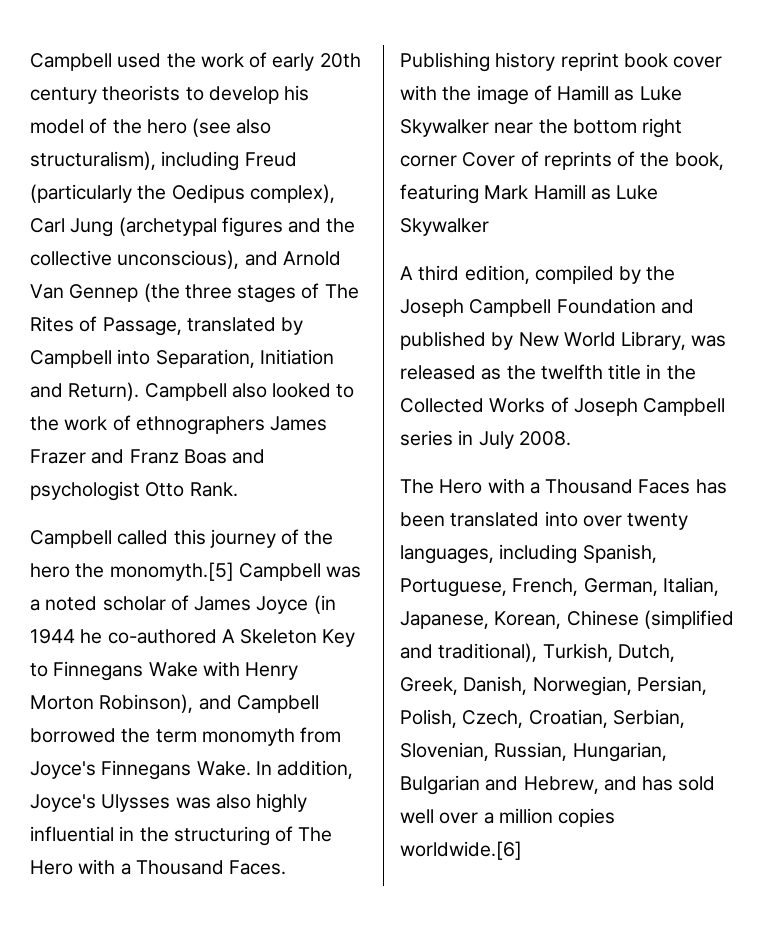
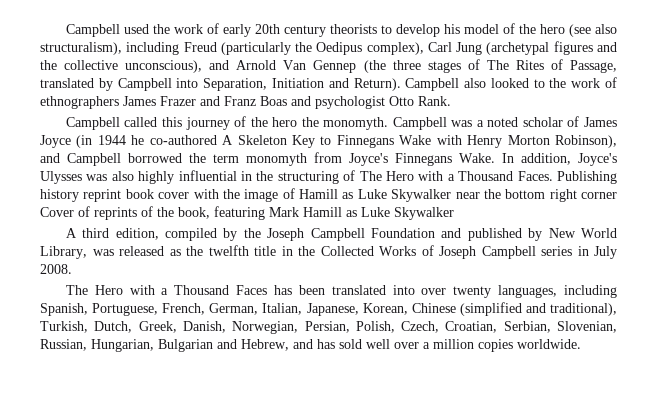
- Campbell called this journey of the hero the monomyth.[5] Campbell was a noted scholar of James Joyce (in 1944 he co-authored A Skeleton Key to Finnegans Wake with Henry Morton Robinson), and Campbell borrowed the term monomyth from Joyce's Finnegans Wake.
+ Campbell called this journey of the hero the monomyth. Campbell was a noted scholar of James Joyce (in 1944 he co-authored A Skeleton Key to Finnegans Wake with Henry Morton Robinson), and Campbell borrowed the term monomyth from Joyce's Finnegans Wake.
- The Hero with a Thousand Faces has been translated into over twenty languages, including Spanish, Portuguese, French, German, Italian, Japanese, Korean, Chinese (simplified and traditional), Turkish, Dutch, Greek, Danish, Norwegian, Persian, Polish, Czech, Croatian, Serbian, Slovenian, Russian, Hungarian, Bulgarian and Hebrew, and has sold well over a million copies worldwide.[6]
+ The Hero with a Thousand Faces has been translated into over twenty languages, including Spanish, Portuguese, French, German, Italian, Japanese, Korean, Chinese (simplified and traditional), Turkish, Dutch, Greek, Danish, Norwegian, Persian, Polish, Czech, Croatian, Serbian, Slovenian, Russian, Hungarian, Bulgarian and Hebrew, and has sold well over a million copies worldwide.

